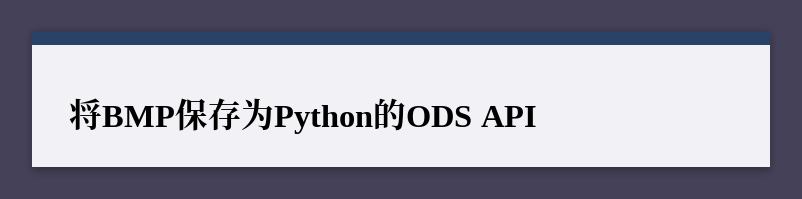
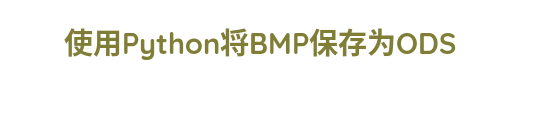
- 将BMP保存为Python的ODS API
+ 使用Python将BMP保存为ODS

